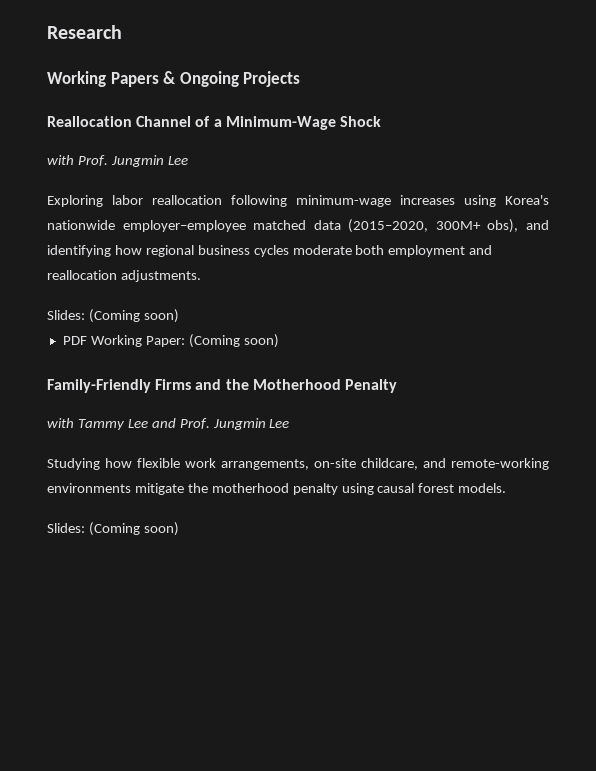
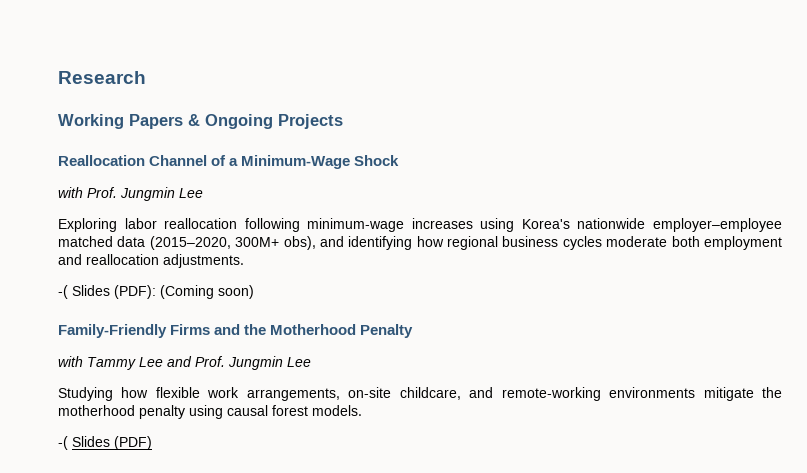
  Exploring labor reallocation following minimum-wage increases using Korea's nationwide employer–employee matched data (2015–2020, 300M+ obs), and identifying how regional business cycles moderate both employment and reallocation adjustments.
- Slides: (Coming soon)
- PDF Working Paper: (Coming soon)
+ -( Slides (PDF): (Coming soon)
  Studying how flexible work arrangements, on-site childcare, and remote-working environments mitigate the motherhood penalty using causal forest models.
- Slides: (Coming soon)
+ -( Slides (PDF)

